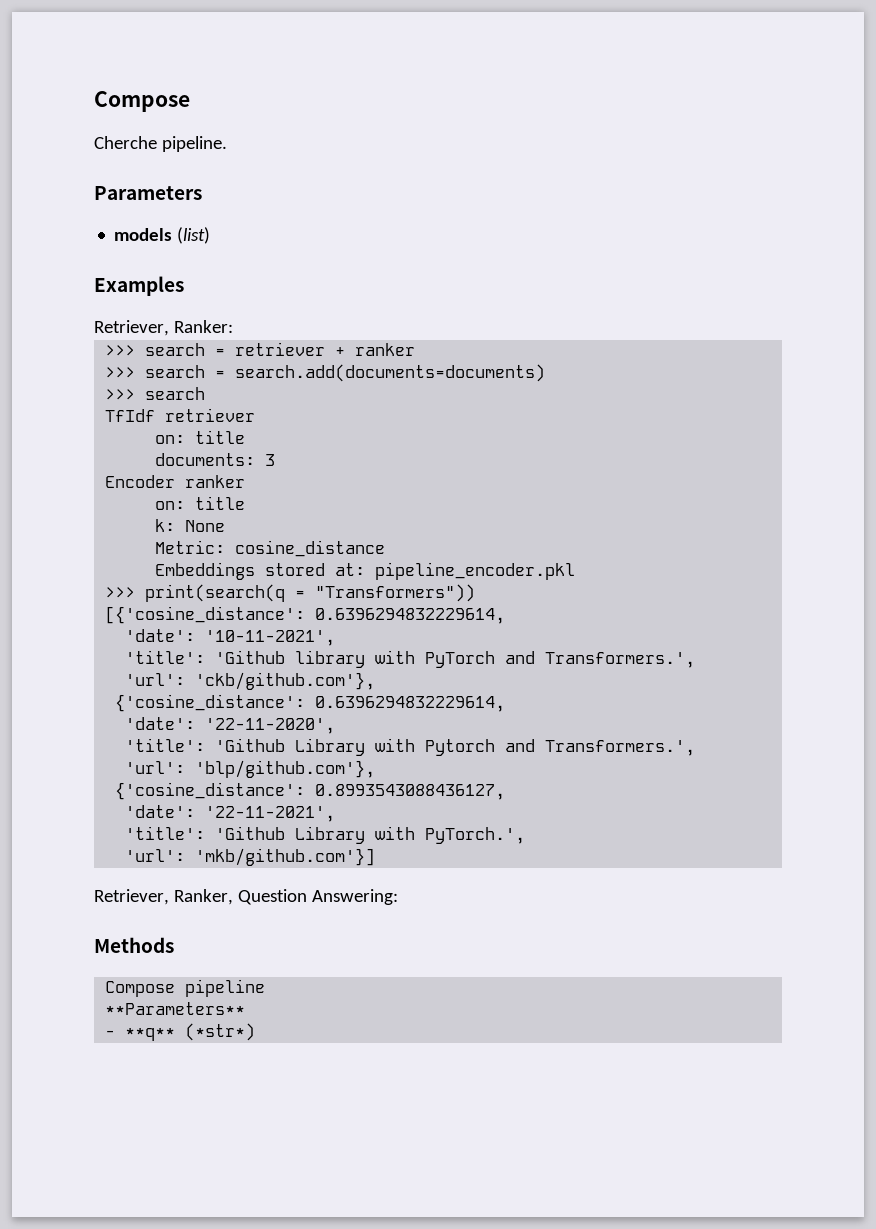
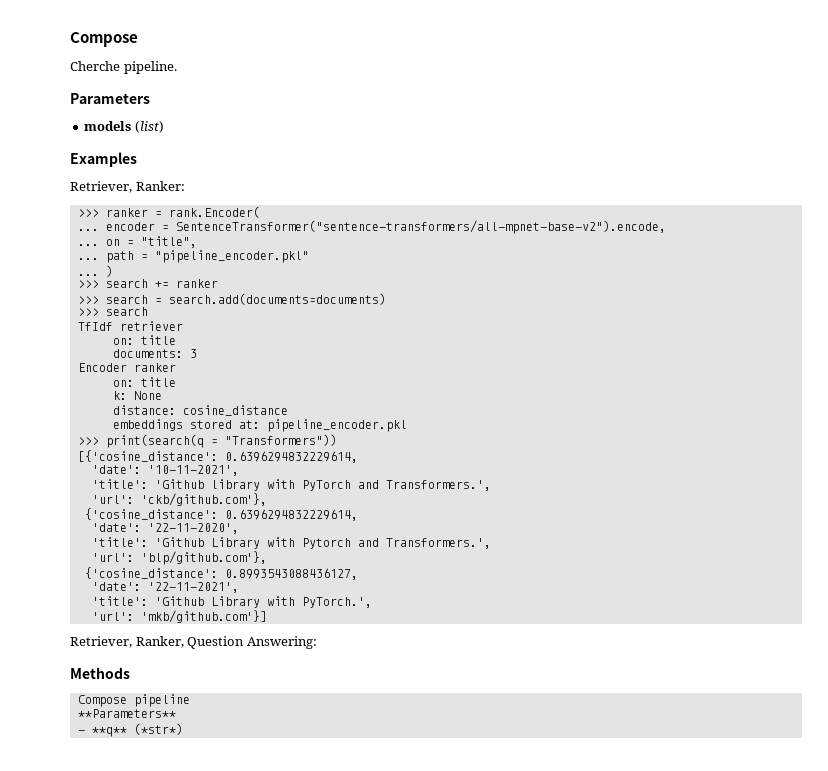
- >>> search = retriever + ranker
+ >>> ranker = rank.Encoder(
+ ... encoder = SentenceTransformer("sentence-transformers/all-mpnet-base-v2").encode,
+ ... on = "title",
+ ... path = "pipeline_encoder.pkl"
+ ... )
+ >>> search += ranker
- Metric: cosine_distance
+ distance: cosine_distance
- Embeddings stored at: pipeline_encoder.pkl
+ embeddings stored at: pipeline_encoder.pkl

